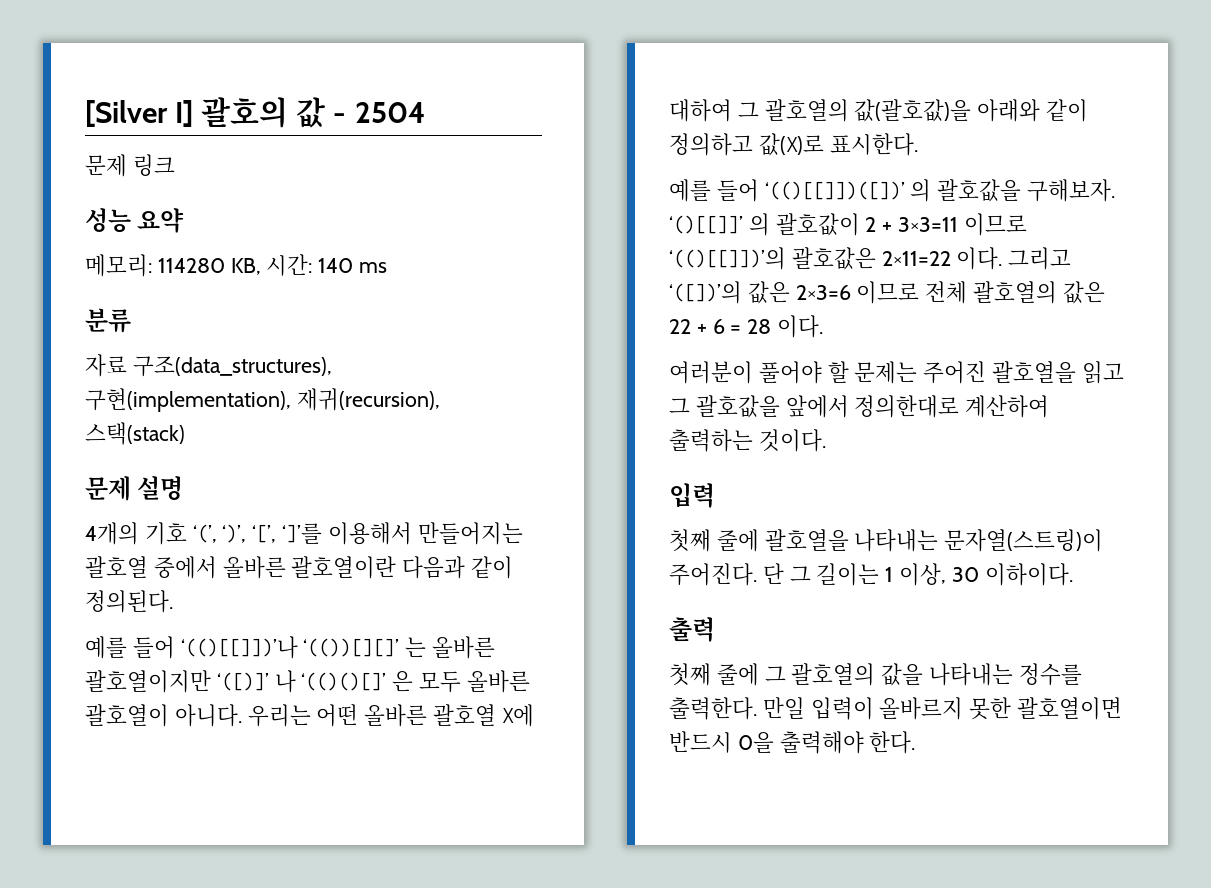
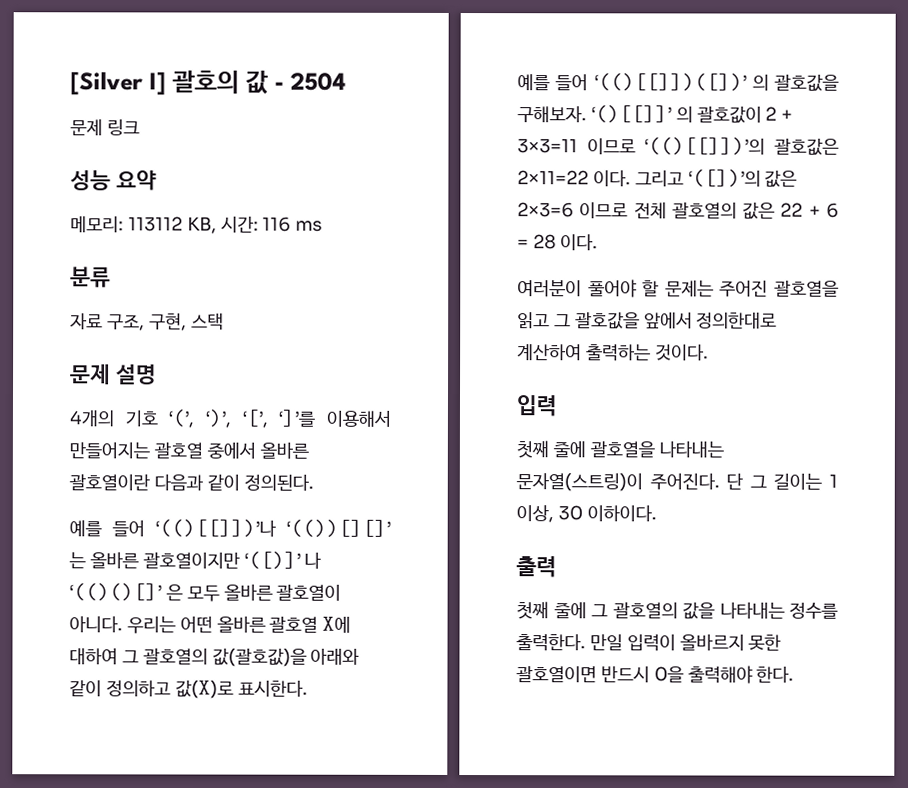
- 메모리: 114280 KB, 시간: 140 ms
+ 메모리: 113112 KB, 시간: 116 ms
- 자료 구조(data_structures), 구현(implementation), 재귀(recursion), 스택(stack)
+ 자료 구조, 구현, 스택

